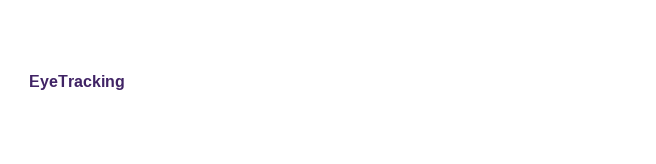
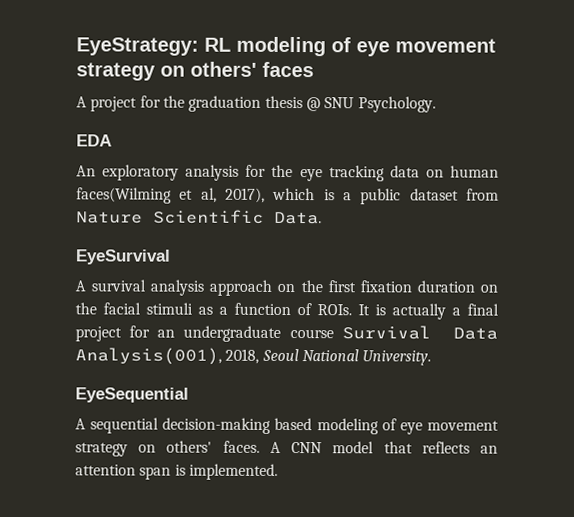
- EyeTracking
+ EyeStrategy: RL modeling of eye movement strategy on others' faces
+ A project for the graduation thesis @ SNU Psychology.
+ EDA
+ An exploratory analysis for the eye tracking data on human faces(Wilming et al, 2017), which is a public dataset from Nature Scientific Data.
+ EyeSurvival
+ A survival analysis approach on the first fixation duration on the facial stimuli as a function of ROIs. It is actually a final project for an undergraduate course Survival Data Analysis(001), 2018, Seoul National University.
+ EyeSequential
+ A sequential decision-making based modeling of eye movement strategy on others' faces. A CNN model that reflects an attention span is implemented.

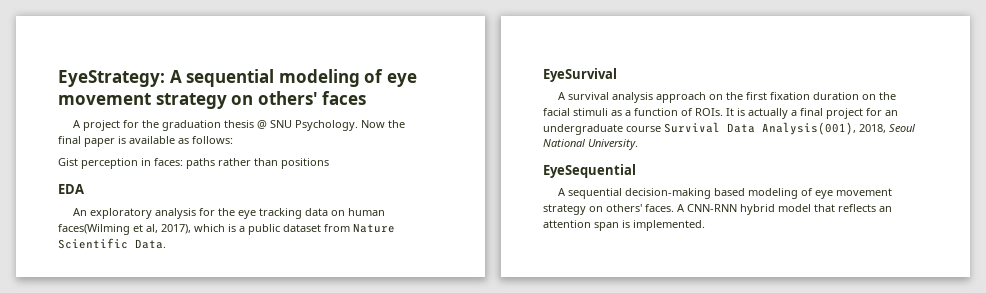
- EyeStrategy: RL modeling of eye movement strategy on others' faces
+ EyeStrategy: A sequential modeling of eye movement strategy on others' faces
+ Now the final paper is available as follows:
+ Gist perception in faces: paths rather than positions
- A CNN model that reflects an attention span is implemented.
+ A CNN-RNN hybrid model that reflects an attention span is implemented.

